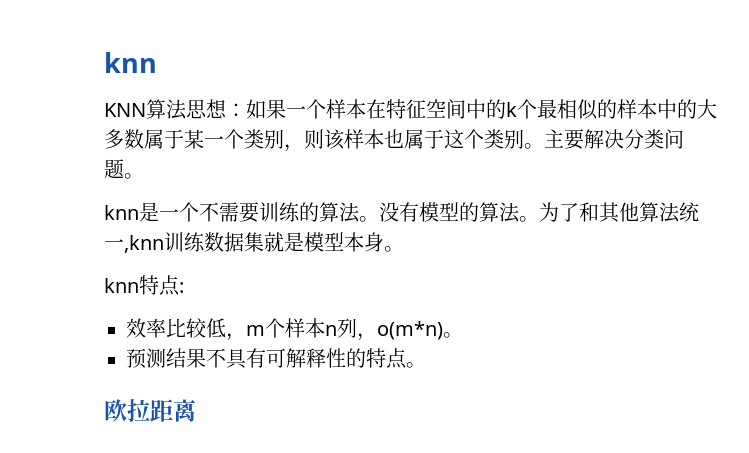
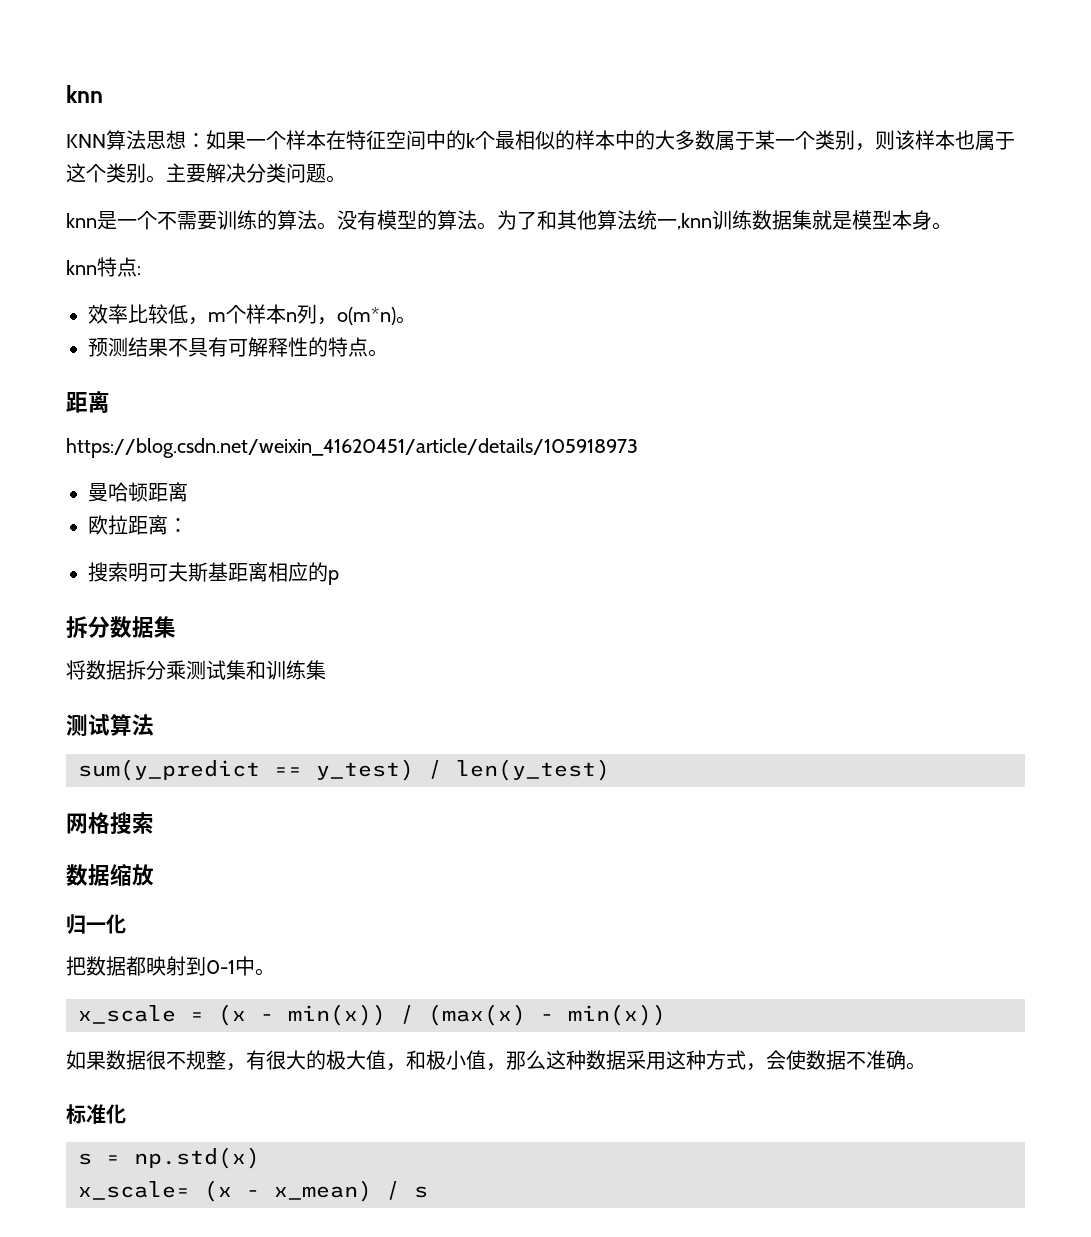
  预测结果不具有可解释性的特点。
- 欧拉距离
+ 距离
+ https://blog.csdn.net/weixin_41620451/article/details/105918973
+ 曼哈顿距离
+ 欧拉距离：
+ 搜索明可夫斯基距离相应的p
+ 拆分数据集
+ 将数据拆分乘测试集和训练集
+ 测试算法
+ sum(y_predict == y_test) / len(y_test)
+ 网格搜索
+ 数据缩放
+ 归一化
+ 把数据都映射到0-1中。
+ x_scale = (x - min(x)) / (max(x) - min(x))
+ 如果数据很不规整，有很大的极大值，和极小值，那么这种数据采用这种方式，会使数据不准确。
+ 标准化
+ s = np.std(x)
+ x_scale= (x - x_mean) / s

